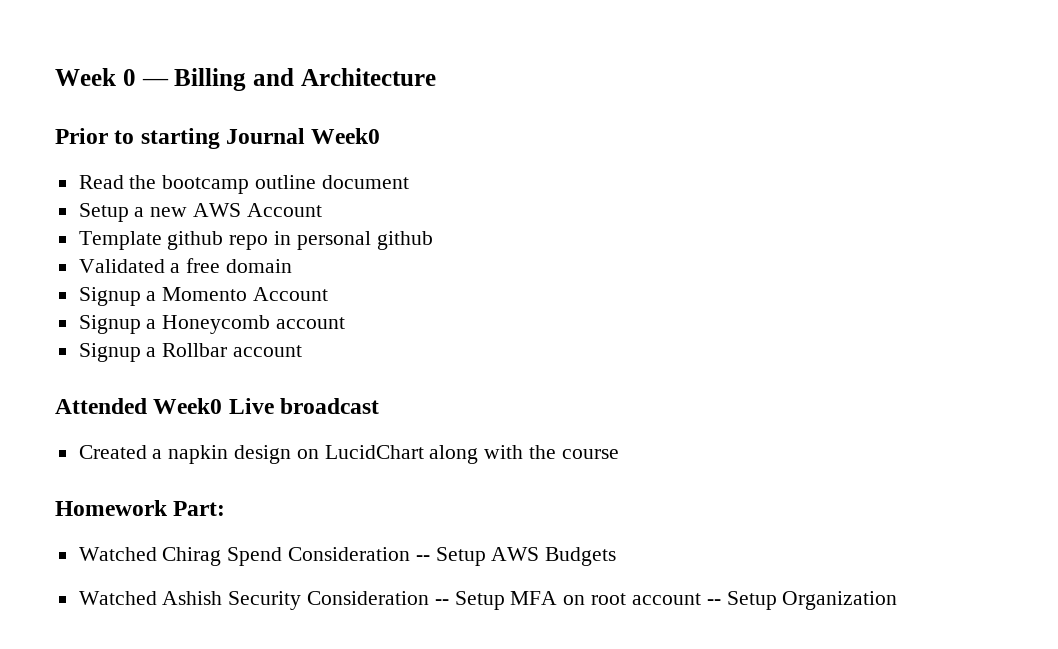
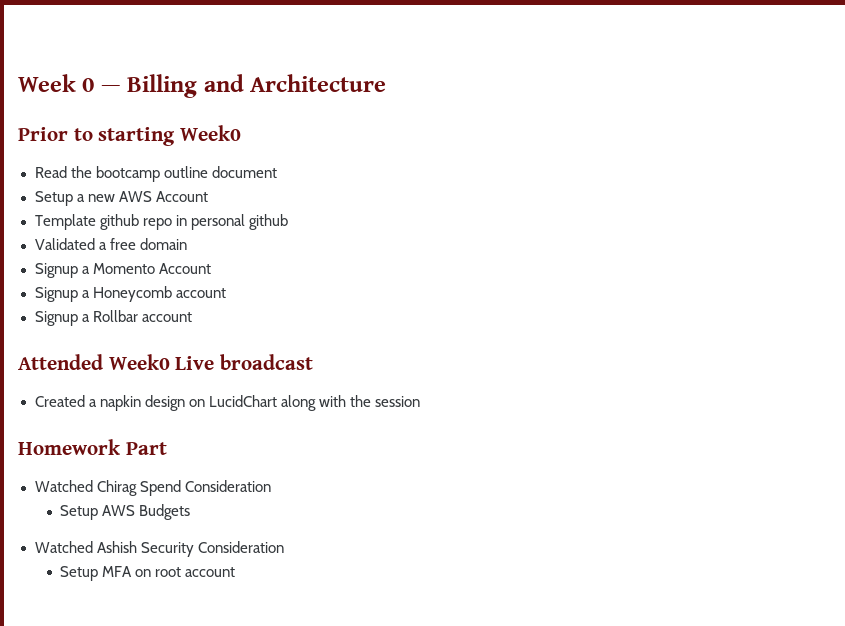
- Prior to starting Journal Week0
+ Prior to starting Week0
- Created a napkin design on LucidChart along with the course
+ Created a napkin design on LucidChart along with the session
- Homework Part:
+ Homework Part
- Watched Chirag Spend Consideration -- Setup AWS Budgets
+ Watched Chirag Spend Consideration
+ Setup AWS Budgets
- Watched Ashish Security Consideration -- Setup MFA on root account -- Setup Organization
+ Watched Ashish Security Consideration
+ Setup MFA on root account

